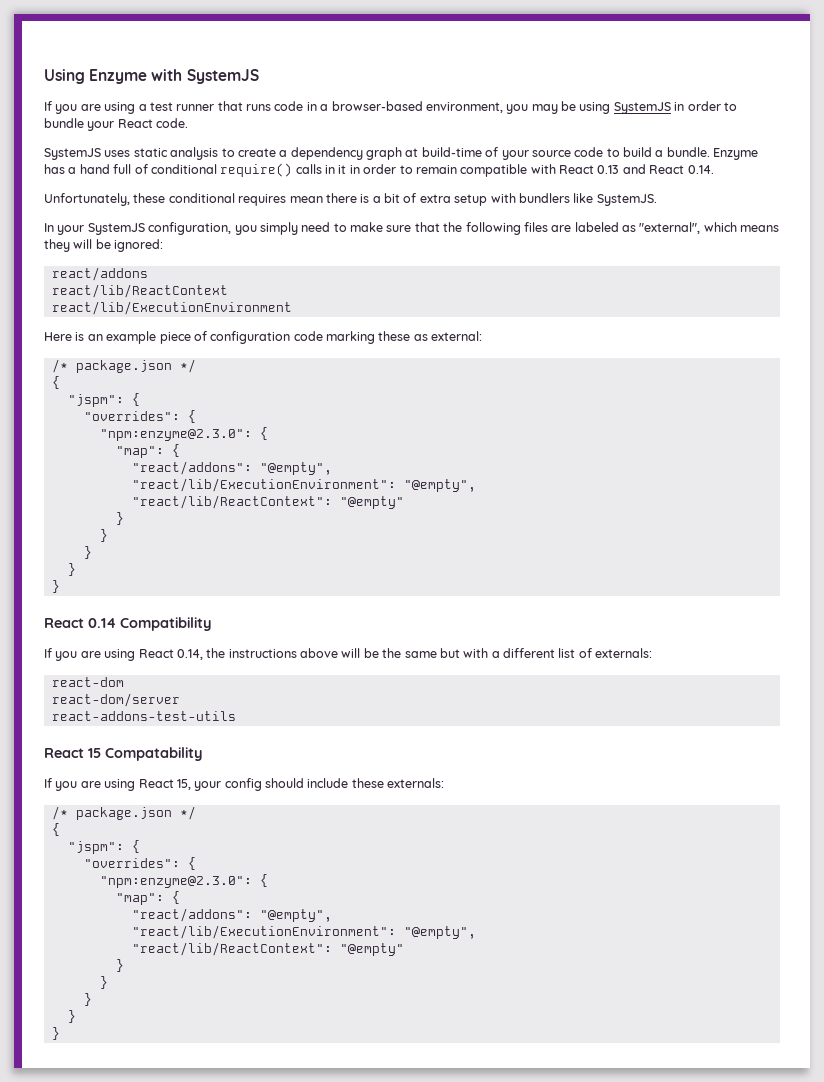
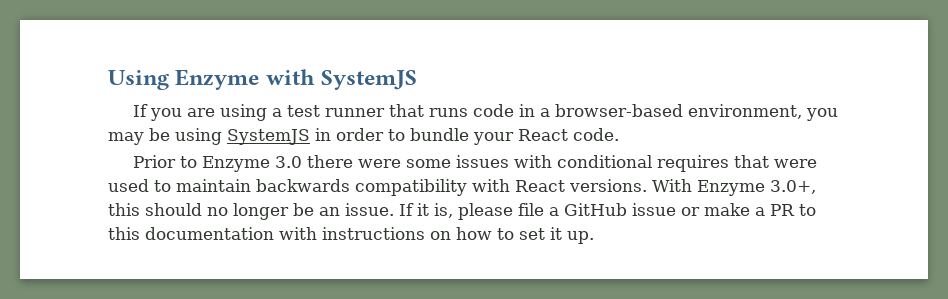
- SystemJS uses static analysis to create a dependency graph at build-time of your source code to build a bundle. Enzyme has a hand full of conditional require() calls in it in order to remain compatible with React 0.13 and React 0.14.
- Unfortunately, these conditional requires mean there is a bit of extra setup with bundlers like SystemJS.
- In your SystemJS configuration, you simply need to make sure that the following files are labeled as "external", which means they will be ignored:
- react/addons
- react/lib/ReactContext
- react/lib/ExecutionEnvironment
- Here is an example piece of configuration code marking these as external:
- /* package.json */
- {
- "jspm": {
- "overrides": {
- "npm:enzyme@2.3.0": {
- "map": {
- "react/addons": "@empty",
- "react/lib/ExecutionEnvironment": "@empty",
- "react/lib/ReactContext": "@empty"
- }
- }
- }
- }
- }
- React 0.14 Compatibility
- If you are using React 0.14, the instructions above will be the same but with a different list of externals:
- react-dom
- react-dom/server
- react-addons-test-utils
- React 15 Compatability
- If you are using React 15, your config should include these externals:
- /* package.json */
- {
- "jspm": {
- "overrides": {
- "npm:enzyme@2.3.0": {
- "map": {
- "react/addons": "@empty",
- "react/lib/ExecutionEnvironment": "@empty",
- "react/lib/ReactContext": "@empty"
- }
- }
- }
- }
- }
+ Prior to Enzyme 3.0 there were some issues with conditional requires that were used to maintain backwards compatibility with React versions. With Enzyme 3.0+, this should no longer be an issue. If it is, please file a GitHub issue or make a PR to this documentation with instructions on how to set it up.

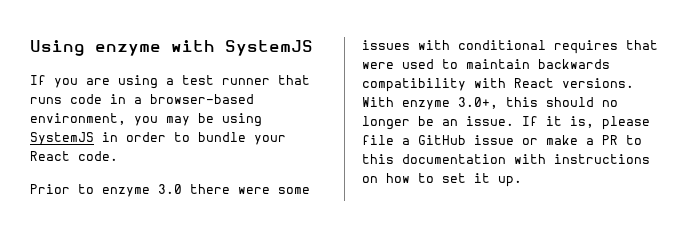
- Using Enzyme with SystemJS
+ Using enzyme with SystemJS
- Prior to Enzyme 3.0 there were some issues with conditional requires that were used to maintain backwards compatibility with React versions.
+ Prior to enzyme 3.0 there were some issues with conditional requires that were used to maintain backwards compatibility with React versions.
- With Enzyme 3.0+, this should no longer be an issue.
+ With enzyme 3.0+, this should no longer be an issue.

